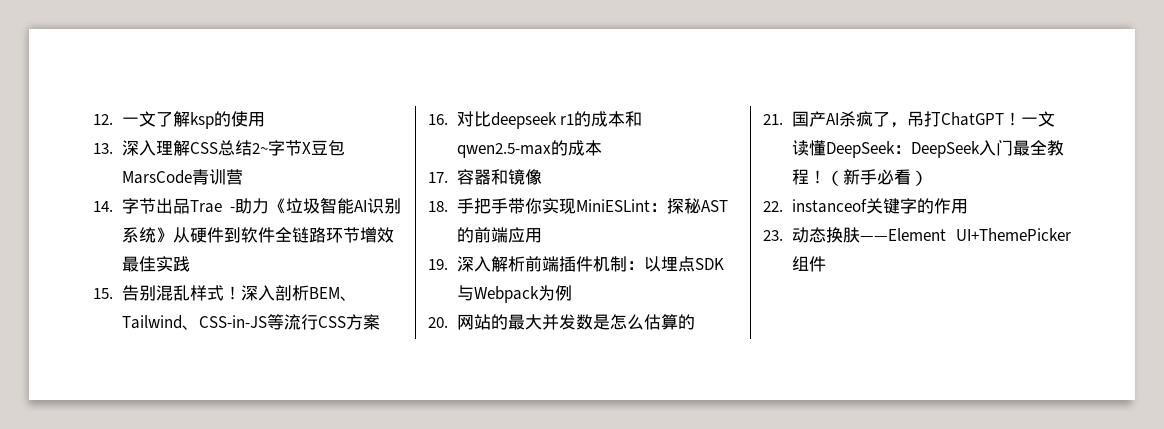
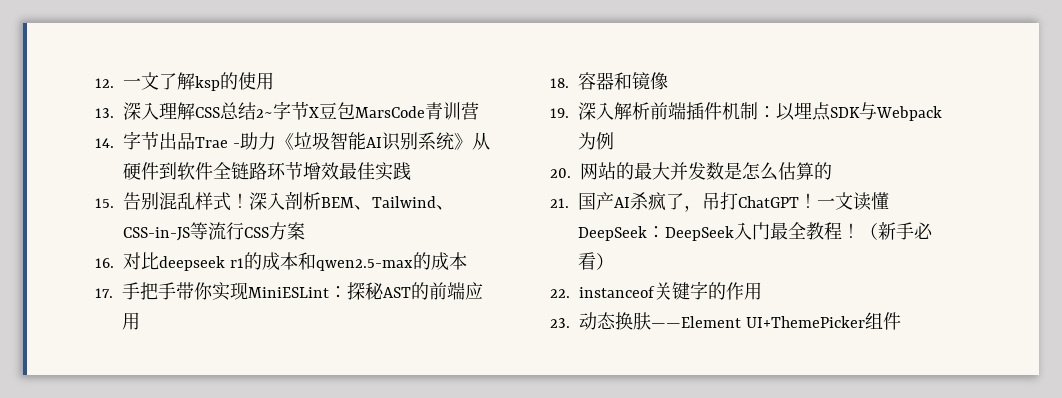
- 17.容器和镜像
- 18.手把手带你实现MiniESLint：探秘AST的前端应用
+ 17.手把手带你实现MiniESLint：探秘AST的前端应用
+ 18.容器和镜像

